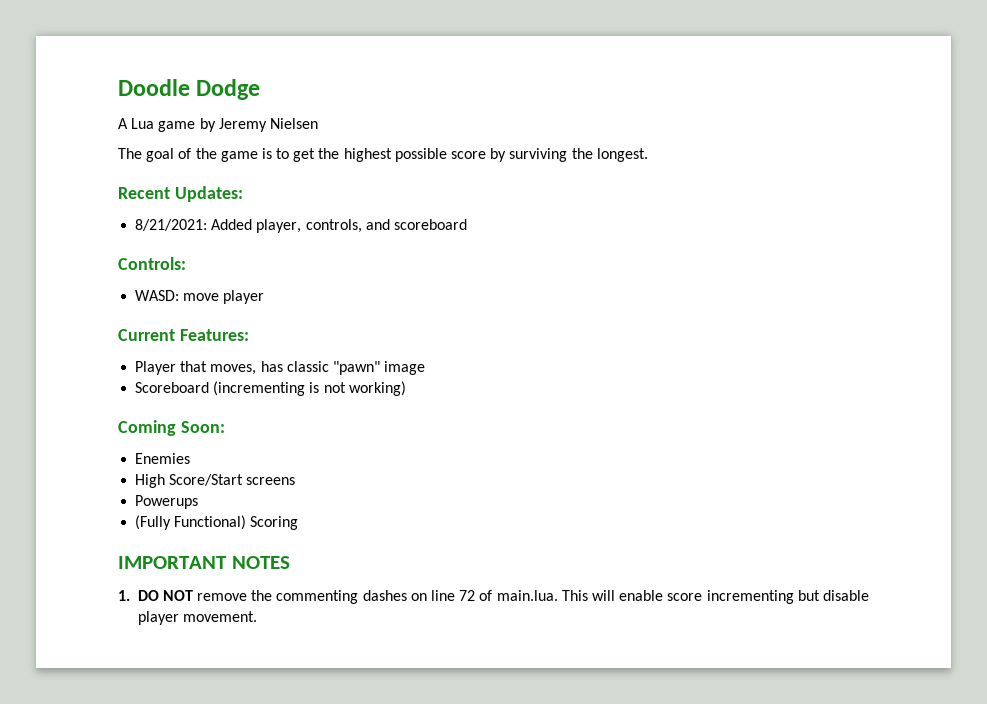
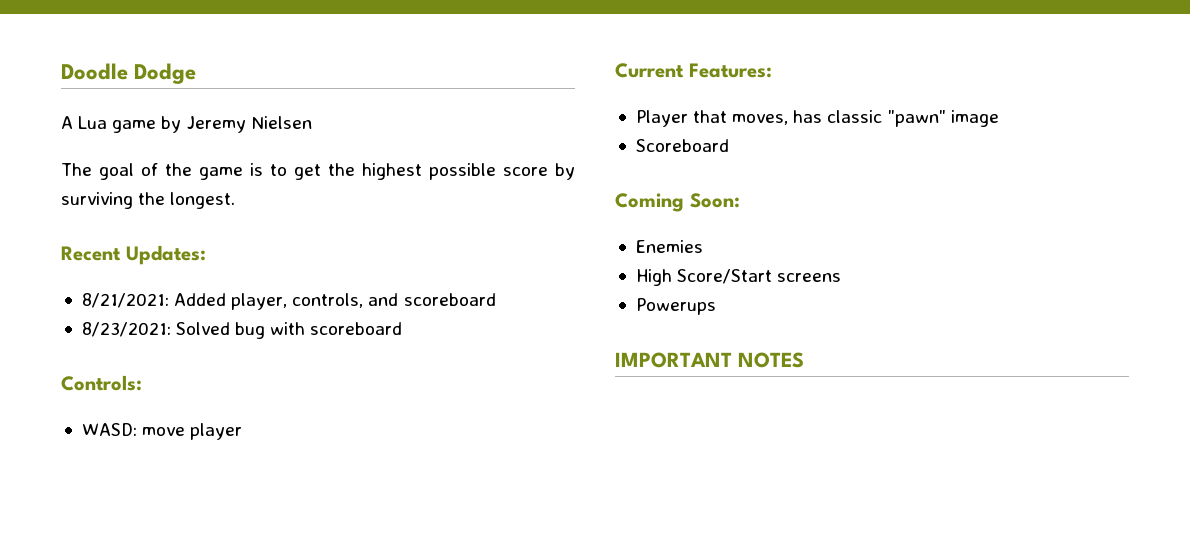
+ 8/23/2021: Solved bug with scoreboard
- Scoreboard (incrementing is not working)
+ Scoreboard
- (Fully Functional) Scoring
- 1. DO NOT remove the commenting dashes on line 72 of main.lua. This will enable score incrementing but disable player movement.

